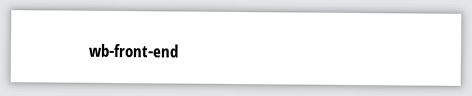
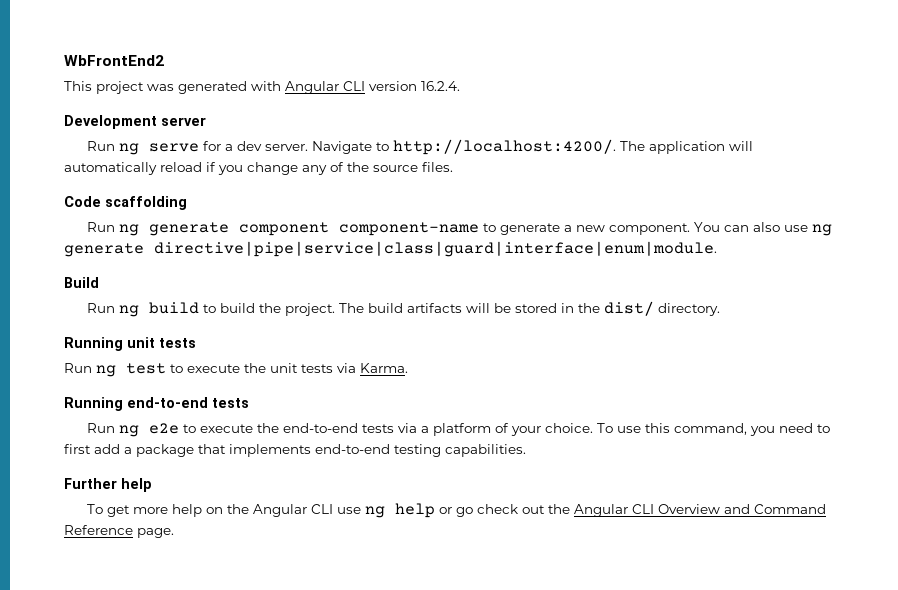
- wb-front-end
+ WbFrontEnd2
+ This project was generated with Angular CLI version 16.2.4.
+ Development server
+ Run ng serve for a dev server. Navigate to http://localhost:4200/. The application will automatically reload if you change any of the source files.
+ Code scaffolding
+ Run ng generate component component-name to generate a new component. You can also use ng generate directive|pipe|service|class|guard|interface|enum|module.
+ Build
+ Run ng build to build the project. The build artifacts will be stored in the dist/ directory.
+ Running unit tests
+ Run ng test to execute the unit tests via Karma.
+ Running end-to-end tests
+ Run ng e2e to execute the end-to-end tests via a platform of your choice. To use this command, you need to first add a package that implements end-to-end testing capabilities.
+ Further help
+ To get more help on the Angular CLI use ng help or go check out the Angular CLI Overview and Command Reference page.

